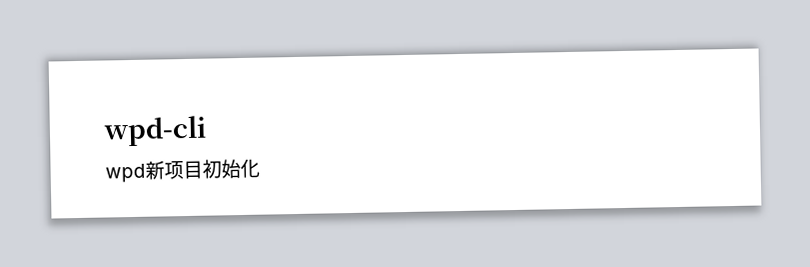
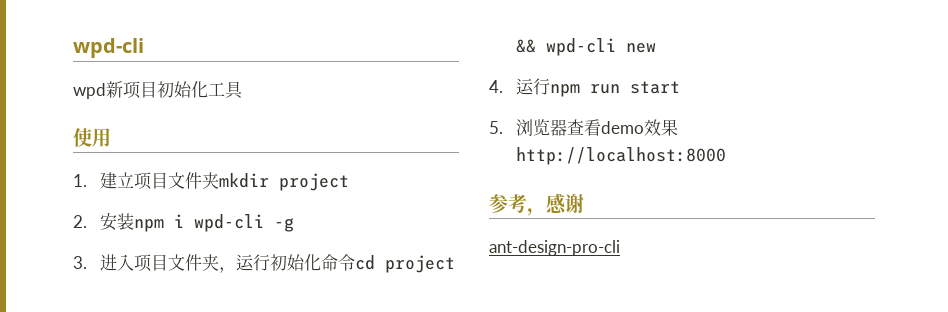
- wpd新项目初始化
+ wpd新项目初始化工具
+ 使用
+ 1.建立项目文件夹mkdir project
+ 2.安装npm i wpd-cli -g
+ 3.进入项目文件夹，运行初始化命令cd project && wpd-cli new
+ 4.运行npm run start
+ 5.浏览器查看demo效果http://localhost:8000
+ 参考，感谢
+ ant-design-pro-cli

